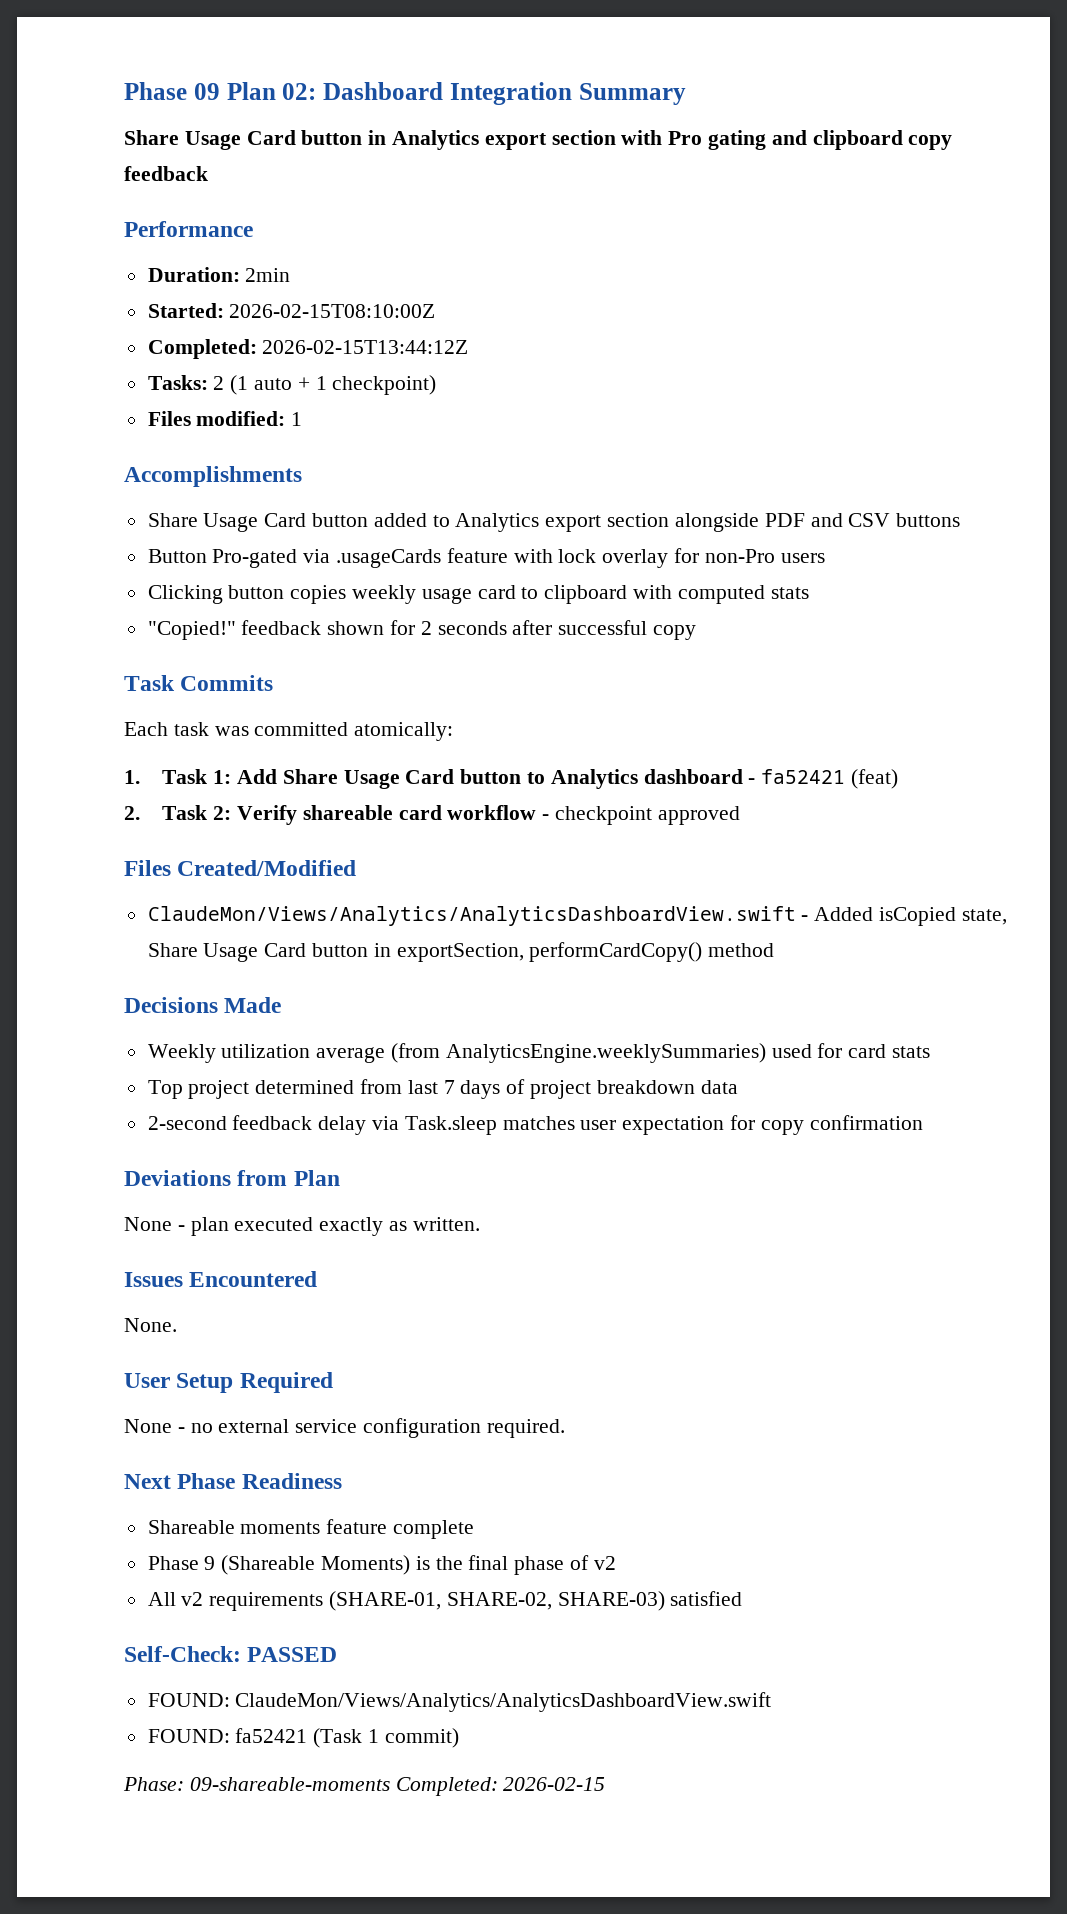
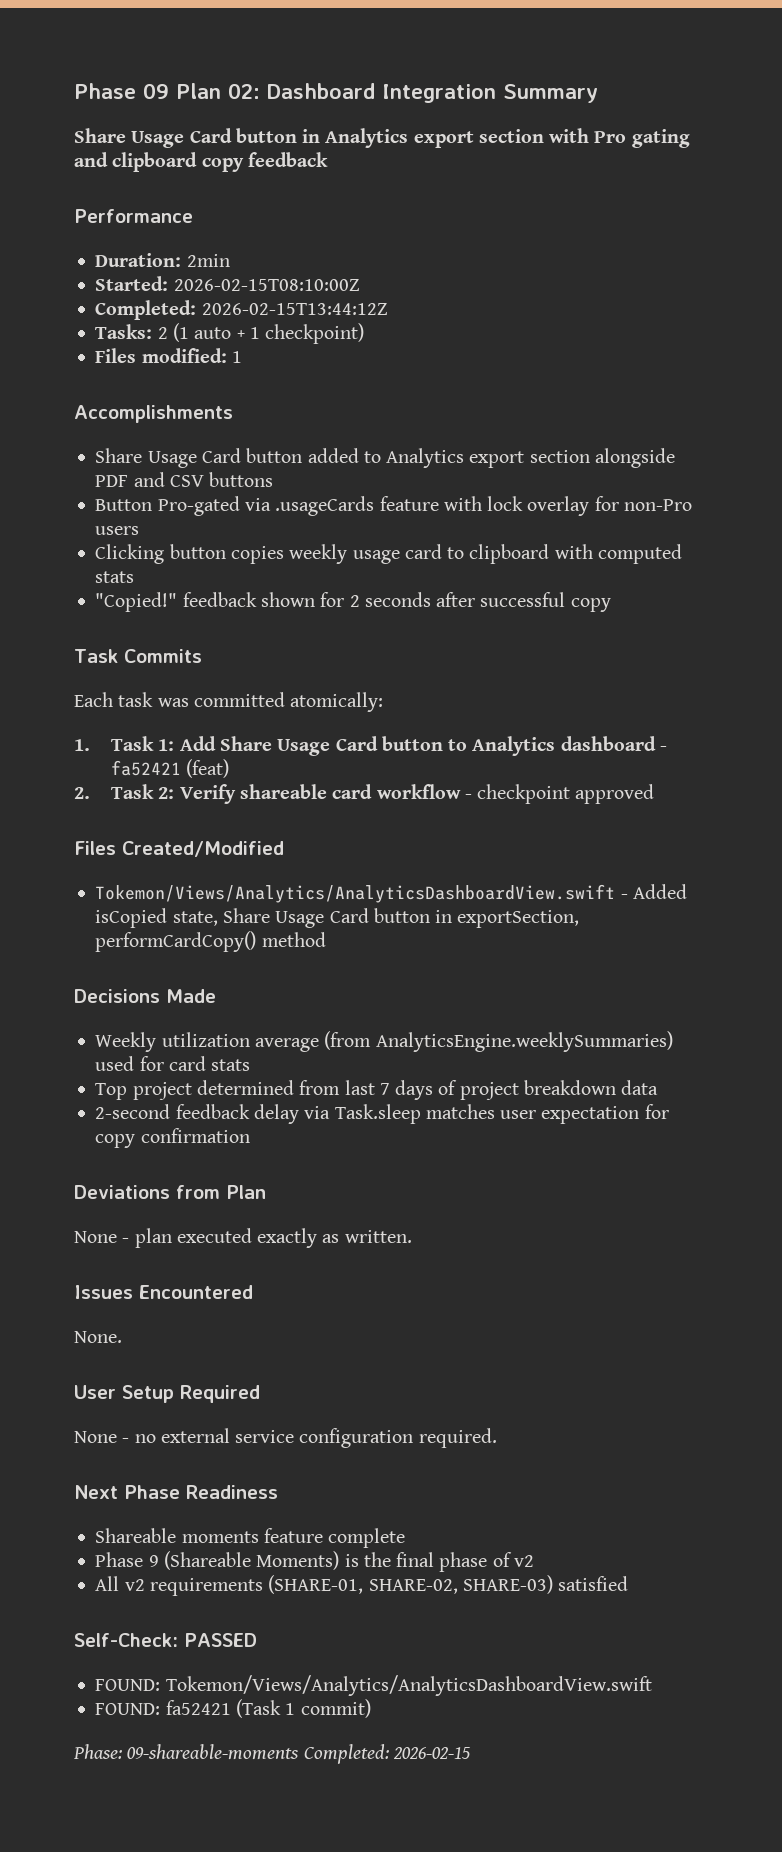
- ClaudeMon/Views/Analytics/AnalyticsDashboardView.swift - Added isCopied state, Share Usage Card button in exportSection, performCardCopy() method
+ Tokemon/Views/Analytics/AnalyticsDashboardView.swift - Added isCopied state, Share Usage Card button in exportSection, performCardCopy() method
- FOUND: ClaudeMon/Views/Analytics/AnalyticsDashboardView.swift
+ FOUND: Tokemon/Views/Analytics/AnalyticsDashboardView.swift

